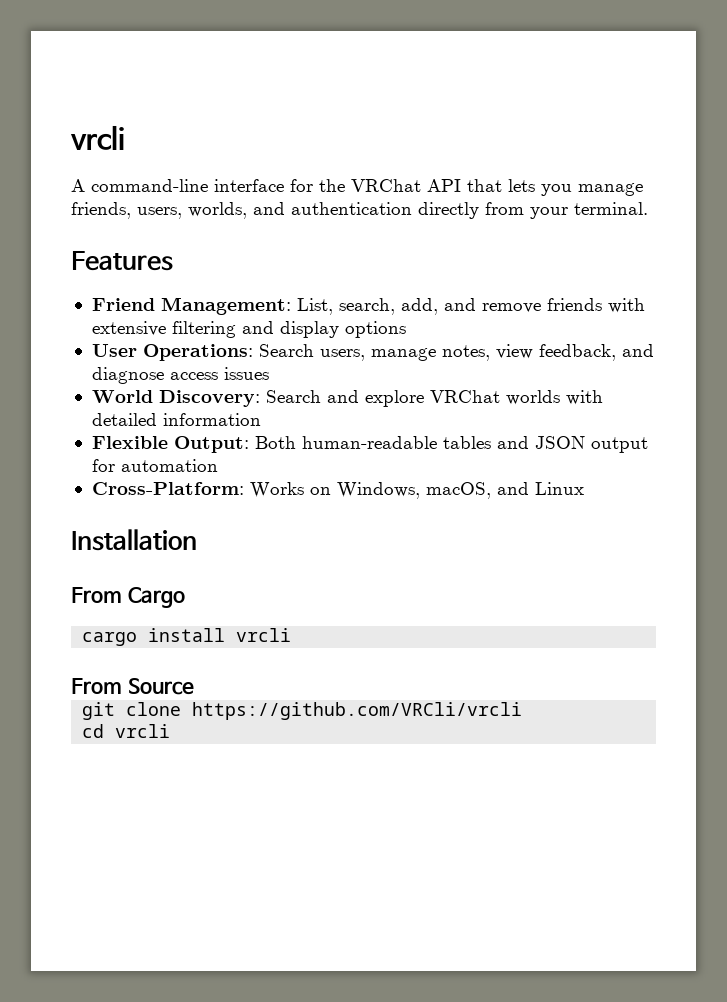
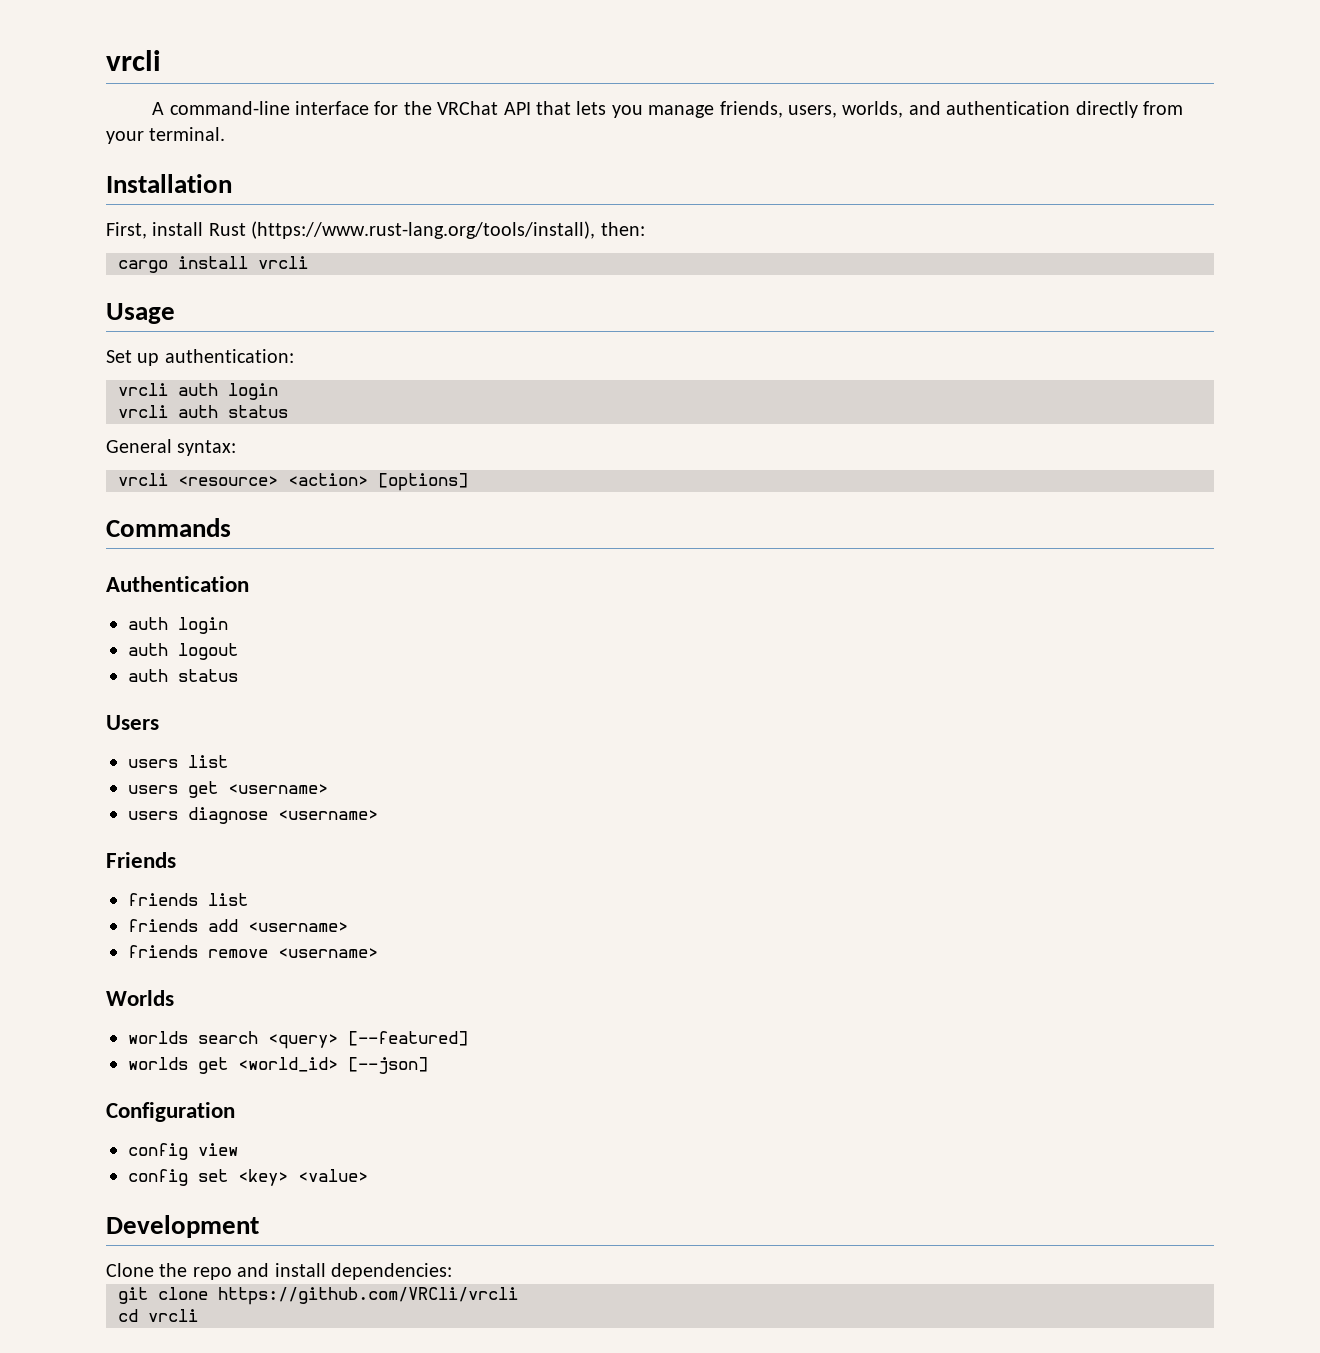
- Features
- Friend Management: List, search, add, and remove friends with extensive filtering and display options
- User Operations: Search users, manage notes, view feedback, and diagnose access issues
- World Discovery: Search and explore VRChat worlds with detailed information
- Flexible Output: Both human-readable tables and JSON output for automation
- Cross-Platform: Works on Windows, macOS, and Linux
  Installation
- From Cargo
+ First, install Rust (https://www.rust-lang.org/tools/install), then:
  cargo install vrcli
- From Source
+ Usage
+ Set up authentication:
+ vrcli auth login
+ vrcli auth status
+ General syntax:
+ vrcli <resource> <action> [options]
+ Commands
+ Authentication
+ auth login
+ auth logout
+ auth status
+ Users
+ users list
+ users get <username>
+ users diagnose <username>
+ Friends
+ friends list
+ friends add <username>
+ friends remove <username>
+ Worlds
+ worlds search <query> [--featured]
+ worlds get <world_id> [--json]
+ Configuration
+ config view
+ config set <key> <value>
+ Development
+ Clone the repo and install dependencies:

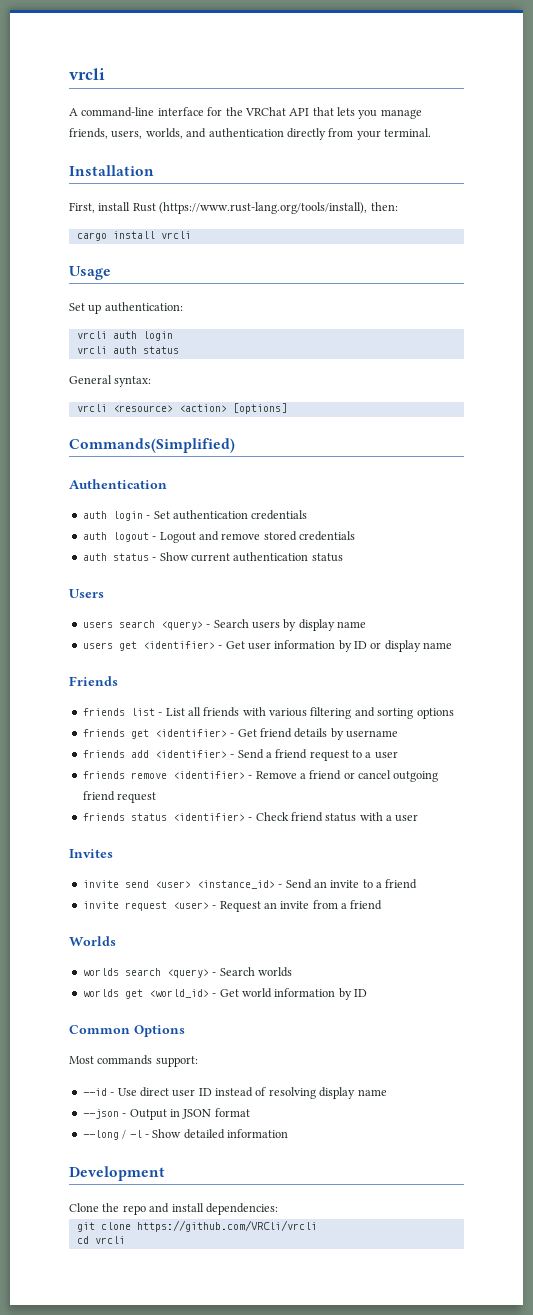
- Commands
+ Commands(Simplified)
  Authentication
- auth login
- auth logout
- auth status
+ auth login - Set authentication credentials
+ auth logout - Logout and remove stored credentials
+ auth status - Show current authentication status
  Users
- users list
- users get <username>
- users diagnose <username>
+ users search <query> - Search users by display name
+ users get <identifier> - Get user information by ID or display name
  Friends
- friends list
- friends add <username>
- friends remove <username>
+ friends list - List all friends with various filtering and sorting options
+ friends get <identifier> - Get friend details by username
+ friends add <identifier> - Send a friend request to a user
+ friends remove <identifier> - Remove a friend or cancel outgoing friend request
+ friends status <identifier> - Check friend status with a user
+ Invites
+ invite send <user> <instance_id> - Send an invite to a friend
+ invite request <user> - Request an invite from a friend
- worlds search <query> [--featured]
+ worlds search <query> - Search worlds
- worlds get <world_id> [--json]
- Configuration
- config view
- config set <key> <value>
+ worlds get <world_id> - Get world information by ID
+ Common Options
+ Most commands support:
+ --id - Use direct user ID instead of resolving display name
+ --json - Output in JSON format
+ --long / -l - Show detailed information

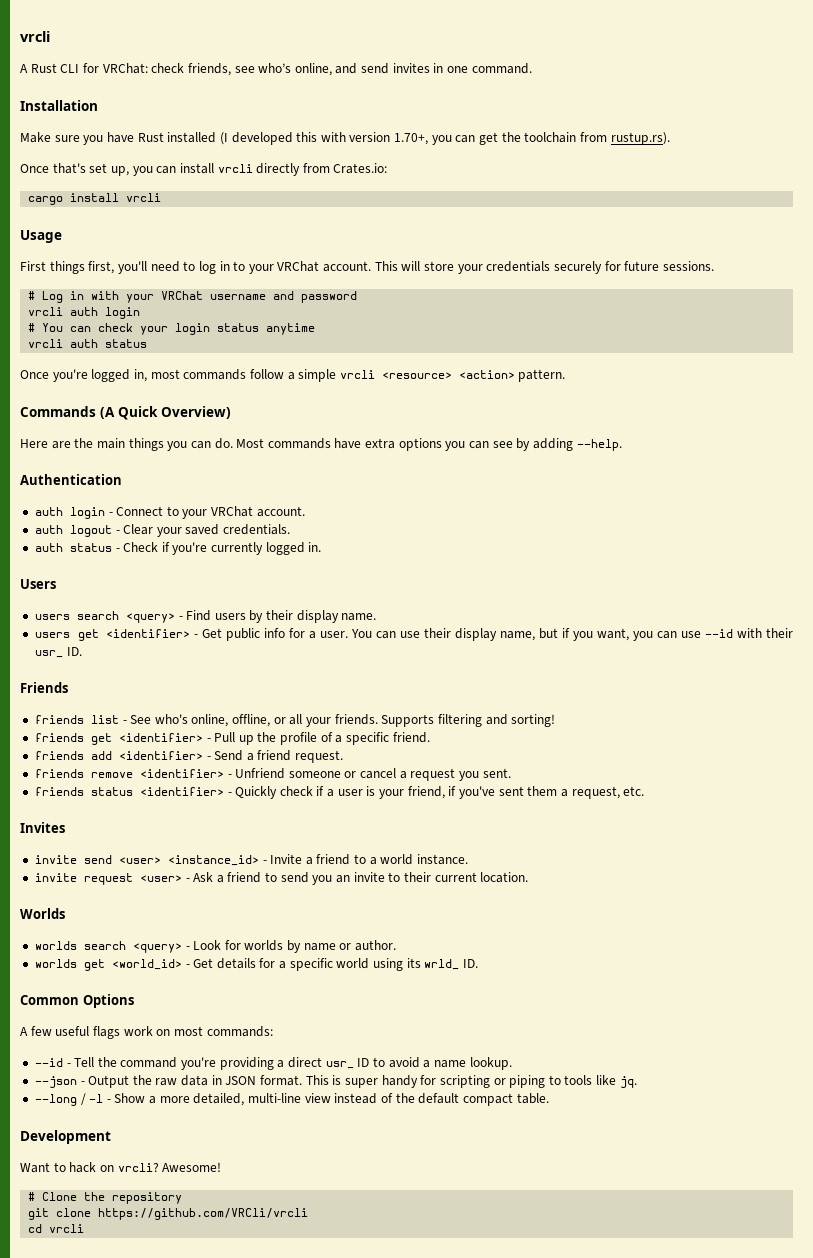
- A command-line interface for the VRChat API that lets you manage friends, users, worlds, and authentication directly from your terminal.
+ A Rust CLI for VRChat: check friends, see who’s online, and send invites in one command.
  Installation
- First, install Rust (https://www.rust-lang.org/tools/install), then:
+ Make sure you have Rust installed (I developed this with version 1.70+, you can get the toolchain from rustup.rs).
+ Once that's set up, you can install vrcli directly from Crates.io:
  cargo install vrcli
  Usage
- Set up authentication:
+ First things first, you'll need to log in to your VRChat account. This will store your credentials securely for future sessions.
+ # Log in with your VRChat username and password
  vrcli auth login
+ # You can check your login status anytime
  vrcli auth status
- General syntax:
- vrcli <resource> <action> [options]
- Commands(Simplified)
+ Once you're logged in, most commands follow a simple vrcli <resource> <action> pattern.
+ Commands (A Quick Overview)
+ Here are the main things you can do. Most commands have extra options you can see by adding --help.
  Authentication
- auth login - Set authentication credentials
- auth logout - Logout and remove stored credentials
- auth status - Show current authentication status
+ auth login - Connect to your VRChat account.
+ auth logout - Clear your saved credentials.
+ auth status - Check if you're currently logged in.
- users search <query> - Search users by display name
+ users search <query> - Find users by their display name.
- users get <identifier> - Get user information by ID or display name
+ users get <identifier> - Get public info for a user. You can use their display name, but if you want, you can use --id with their usr_ ID.
  Friends
- friends list - List all friends with various filtering and sorting options
- friends get <identifier> - Get friend details by username
+ friends list - See who's online, offline, or all your friends. Supports filtering and sorting!
+ friends get <identifier> - Pull up the profile of a specific friend.
- friends add <identifier> - Send a friend request to a user
+ friends add <identifier> - Send a friend request.
- friends remove <identifier> - Remove a friend or cancel outgoing friend request
+ friends remove <identifier> - Unfriend someone or cancel a request you sent.
- friends status <identifier> - Check friend status with a user
+ friends status <identifier> - Quickly check if a user is your friend, if you've sent them a request, etc.
- invite send <user> <instance_id> - Send an invite to a friend
- invite request <user> - Request an invite from a friend
+ invite send <user> <instance_id> - Invite a friend to a world instance.
+ invite request <user> - Ask a friend to send you an invite to their current location.
- worlds search <query> - Search worlds
+ worlds search <query> - Look for worlds by name or author.
- worlds get <world_id> - Get world information by ID
+ worlds get <world_id> - Get details for a specific world using its wrld_ ID.
  Common Options
- Most commands support:
- --id - Use direct user ID instead of resolving display name
+ A few useful flags work on most commands:
+ --id - Tell the command you're providing a direct usr_ ID to avoid a name lookup.
- --json - Output in JSON format
+ --json - Output the raw data in JSON format. This is super handy for scripting or piping to tools like jq.
- --long / -l - Show detailed information
+ --long / -l - Show a more detailed, multi-line view instead of the default compact table.
  Development
- Clone the repo and install dependencies:
+ Want to hack on vrcli? Awesome!
+ # Clone the repository

